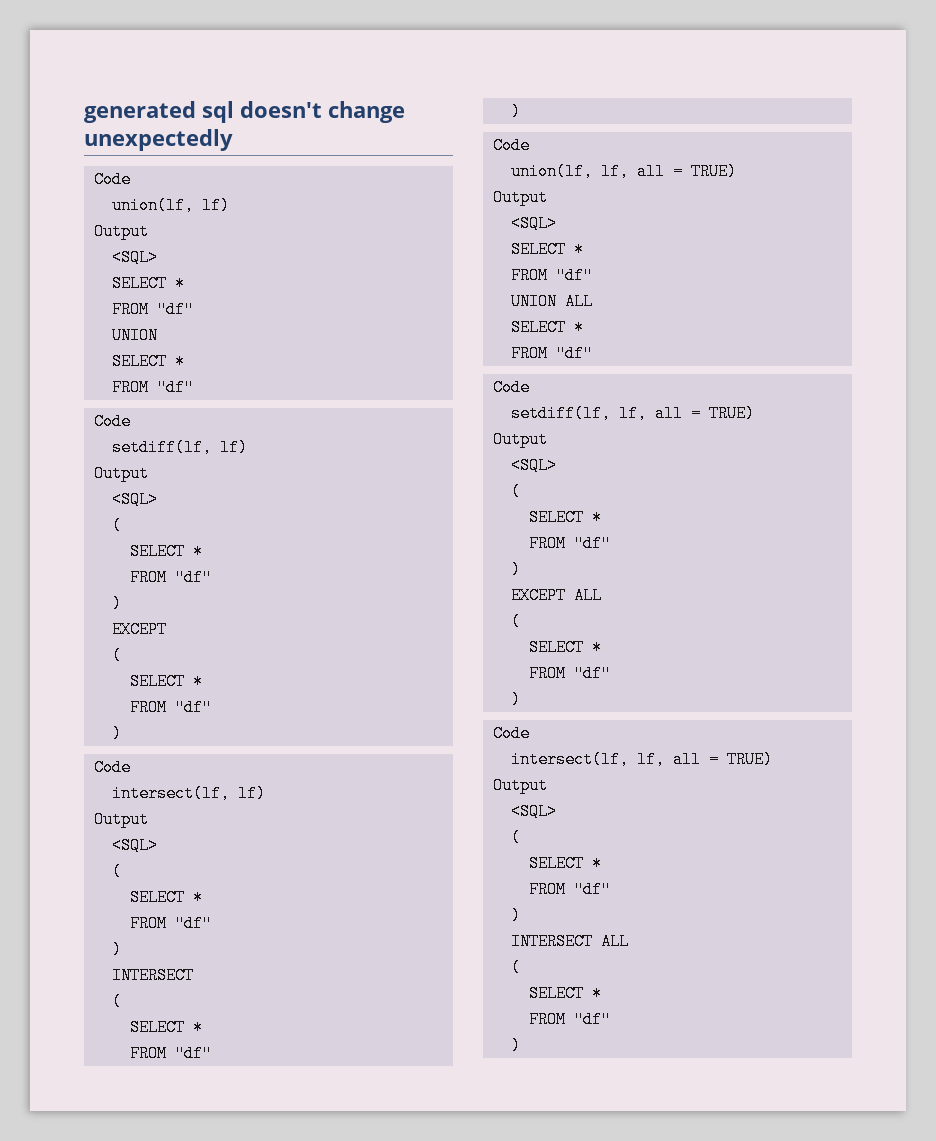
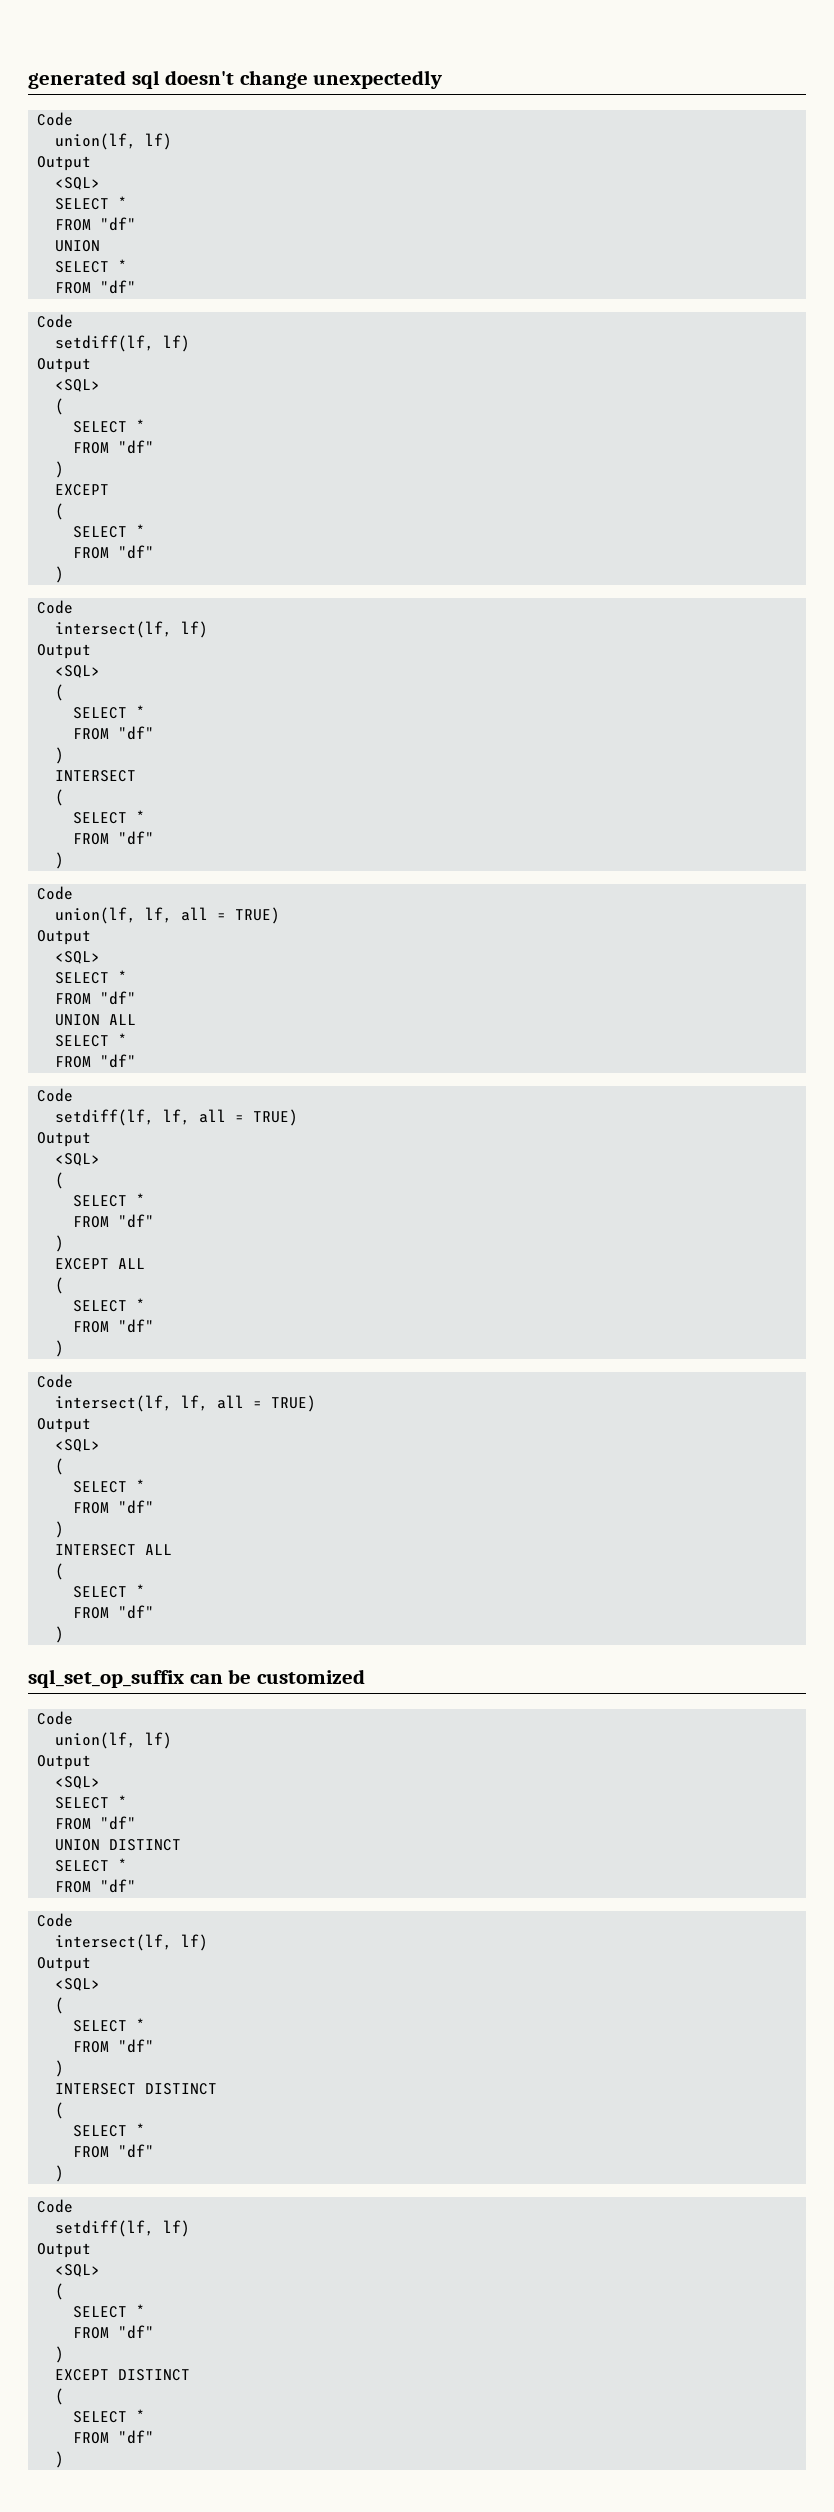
+ sql_set_op_suffix can be customized
+ Code
+ union(lf, lf)
+ Output
+ <SQL>
+ SELECT *
+ FROM "df"
+ UNION DISTINCT
+ SELECT *
+ FROM "df"
+ Code
+ intersect(lf, lf)
+ Output
+ <SQL>
+ (
+ SELECT *
+ FROM "df"
+ )
+ INTERSECT DISTINCT
+ (
+ SELECT *
+ FROM "df"
+ )
+ Code
+ setdiff(lf, lf)
+ Output
+ <SQL>
+ (
+ SELECT *
+ FROM "df"
+ )
+ EXCEPT DISTINCT
+ (
+ SELECT *
+ FROM "df"
+ )

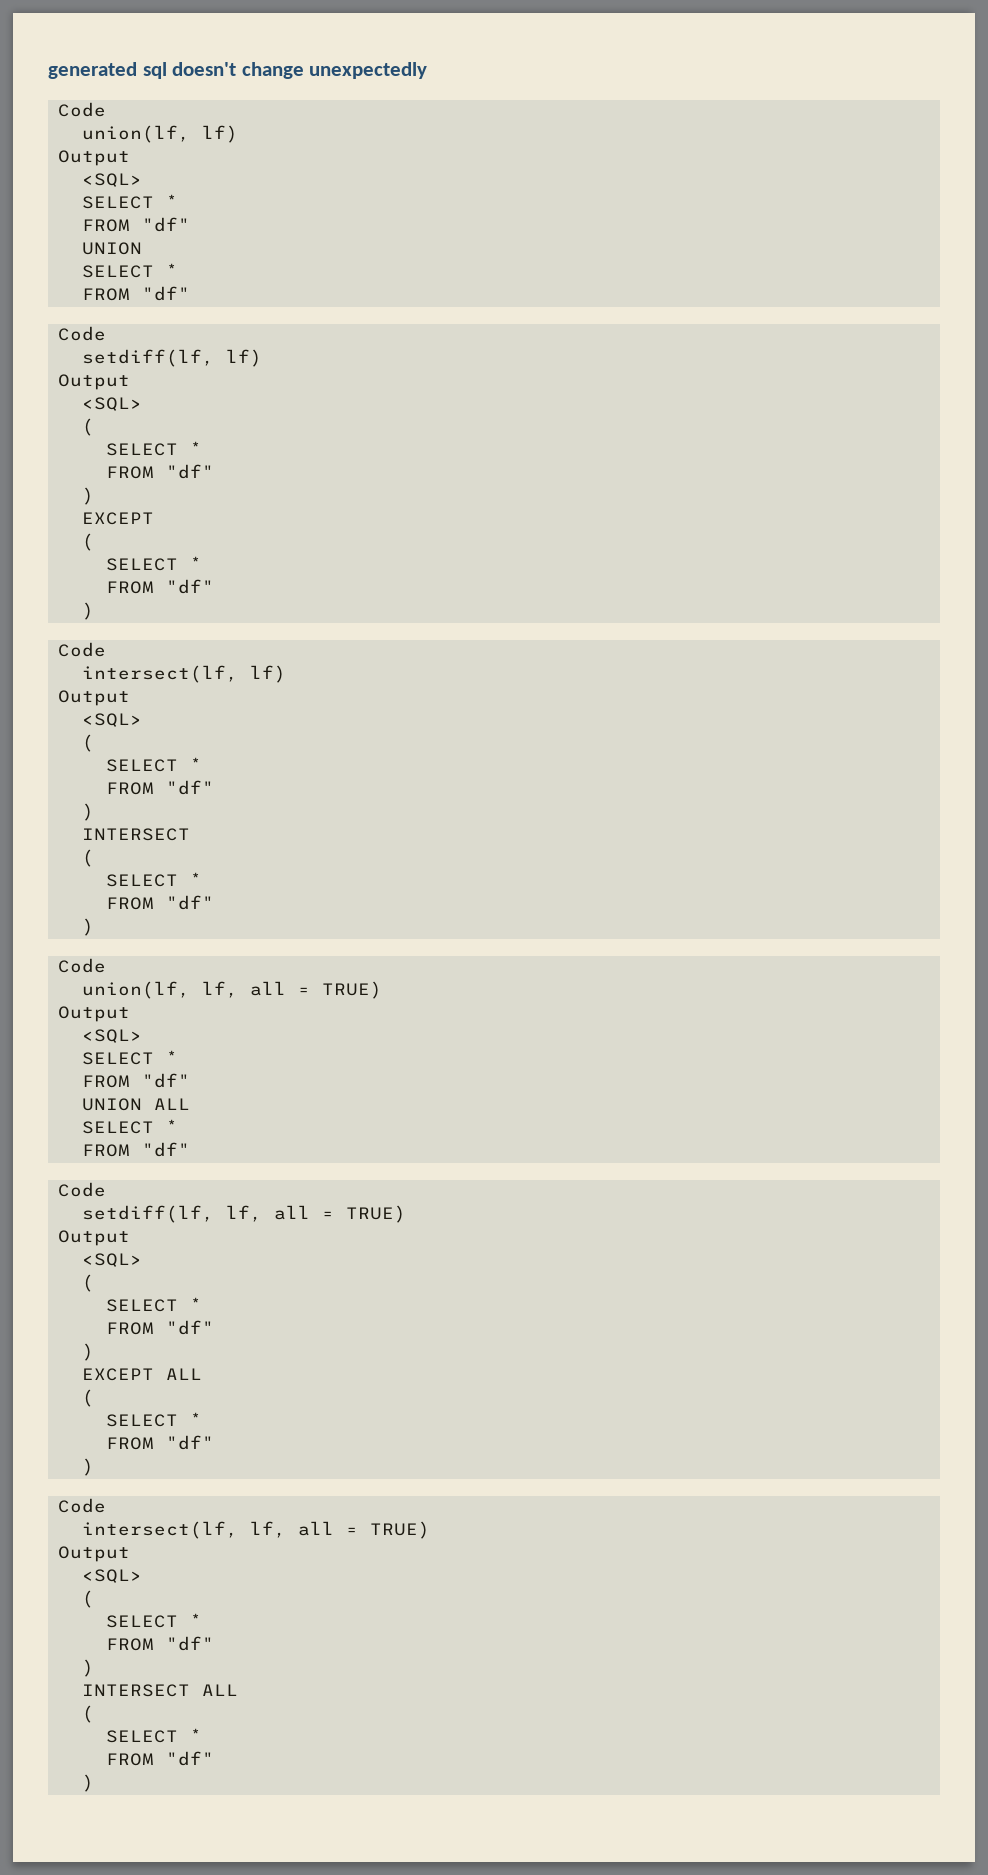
- sql_set_op_suffix can be customized
- Code
- union(lf, lf)
- Output
- <SQL>
- SELECT *
- FROM "df"
- UNION DISTINCT
- SELECT *
- FROM "df"
- Code
- intersect(lf, lf)
- Output
- <SQL>
- (
- SELECT *
- FROM "df"
- )
- INTERSECT DISTINCT
- (
- SELECT *
- FROM "df"
- )
- Code
- setdiff(lf, lf)
- Output
- <SQL>
- (
- SELECT *
- FROM "df"
- )
- EXCEPT DISTINCT
- (
- SELECT *
- FROM "df"
- )

